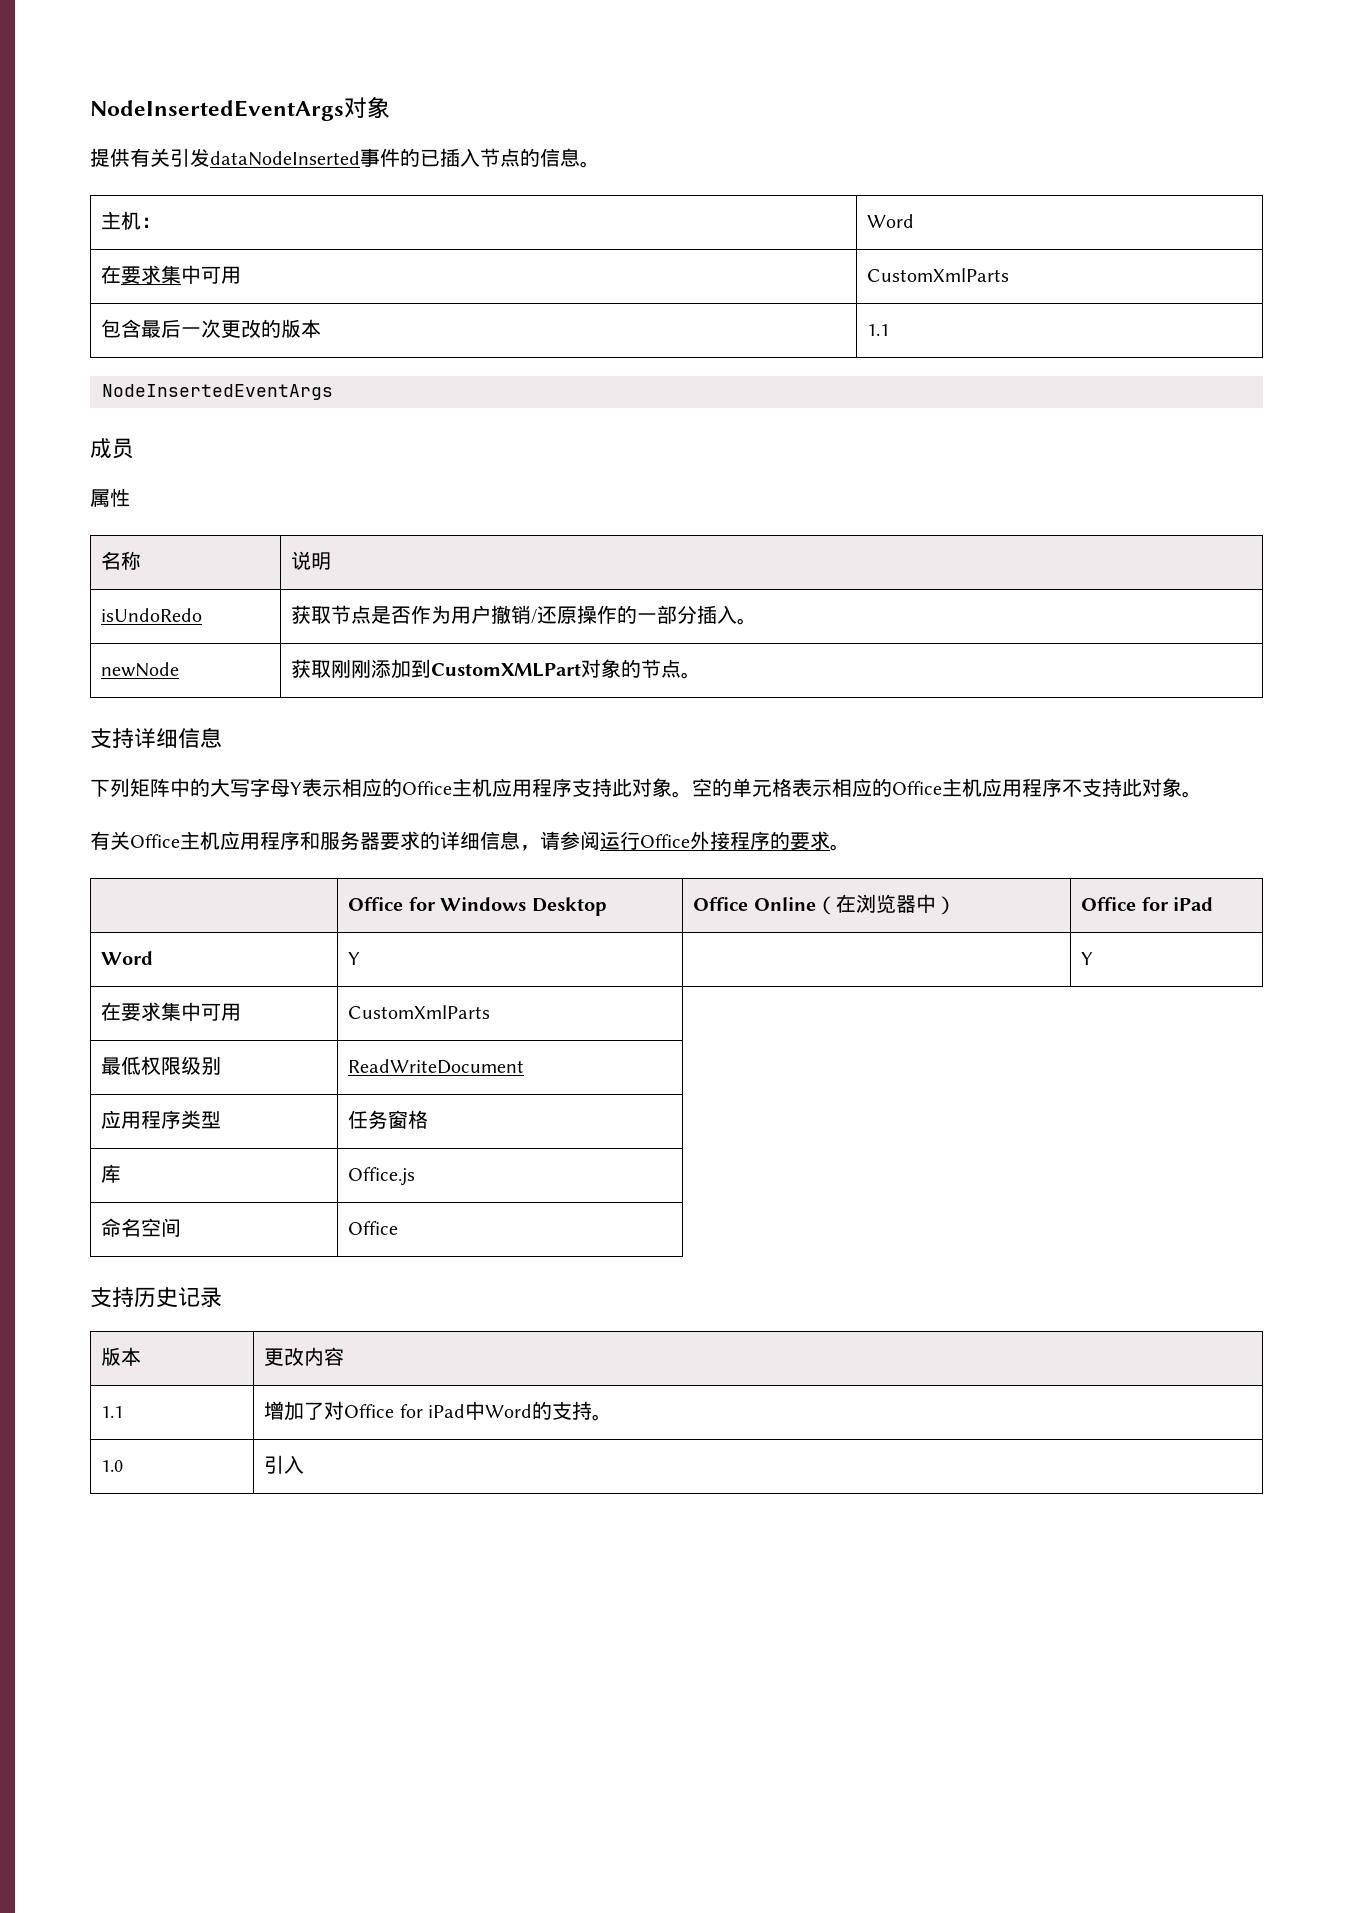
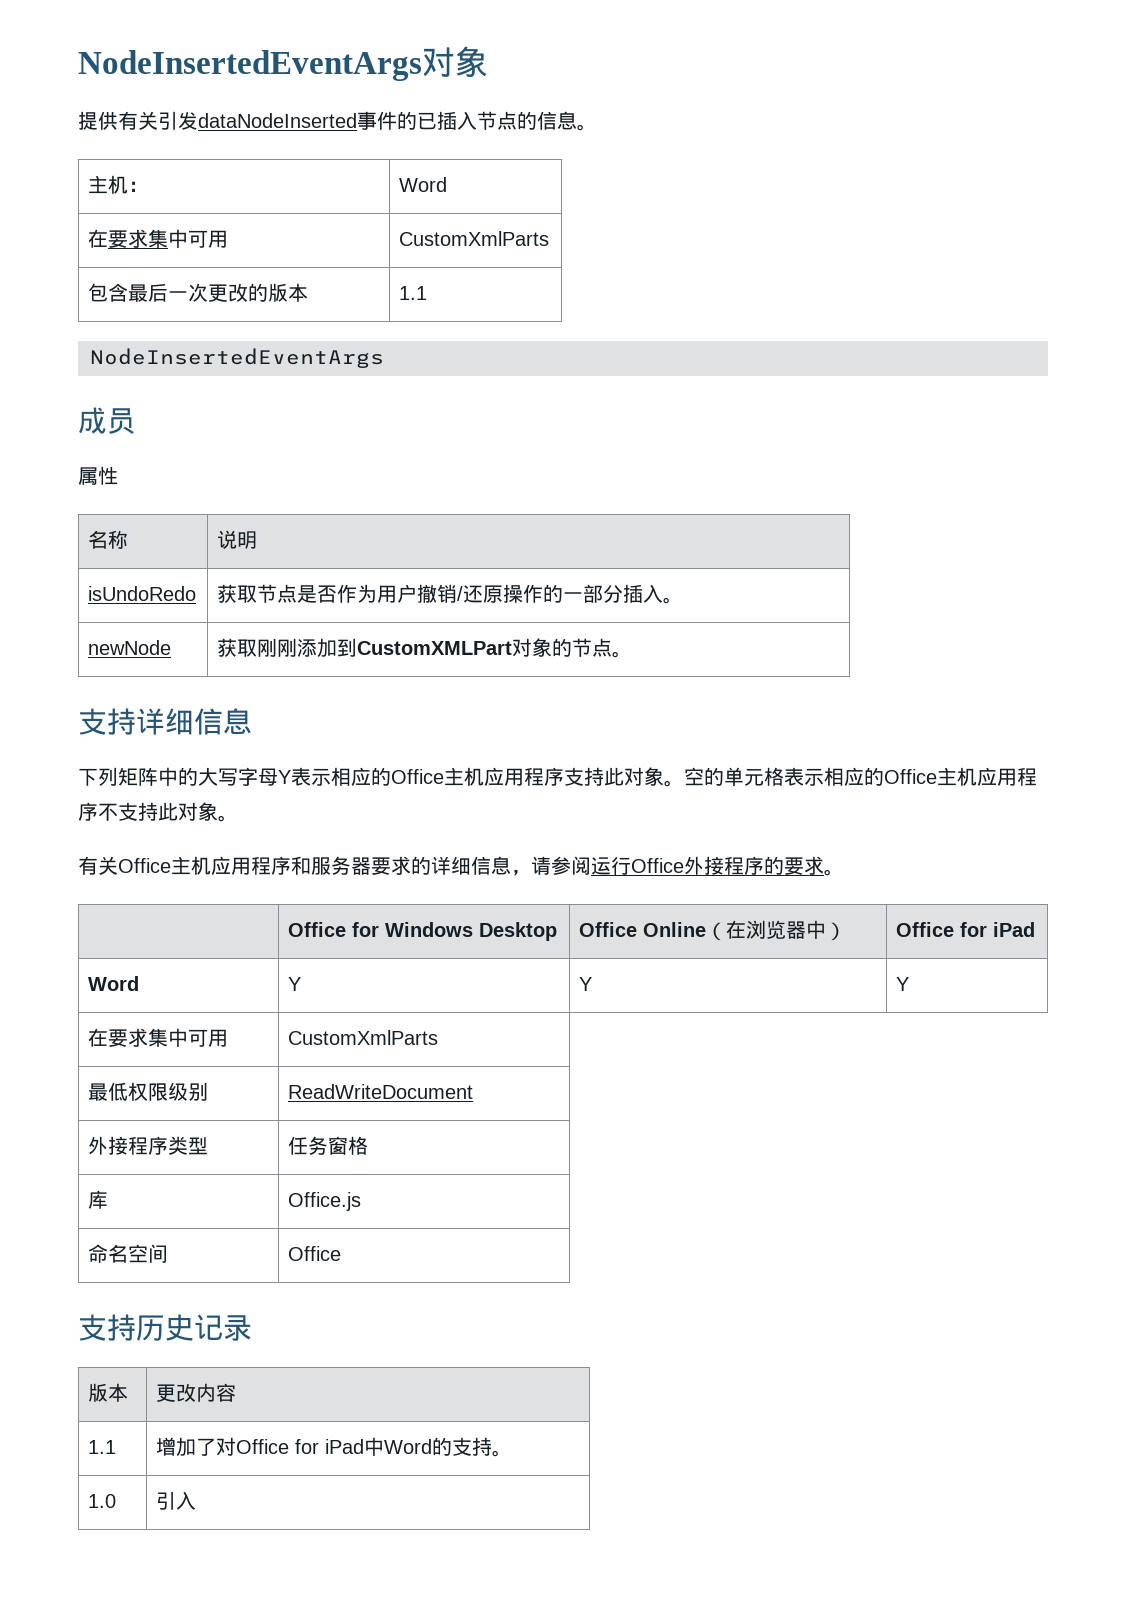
- Word | Y | | Y
+ Word | Y | Y | Y
- 应用程序类型 | 任务窗格
+ 外接程序类型 | 任务窗格

